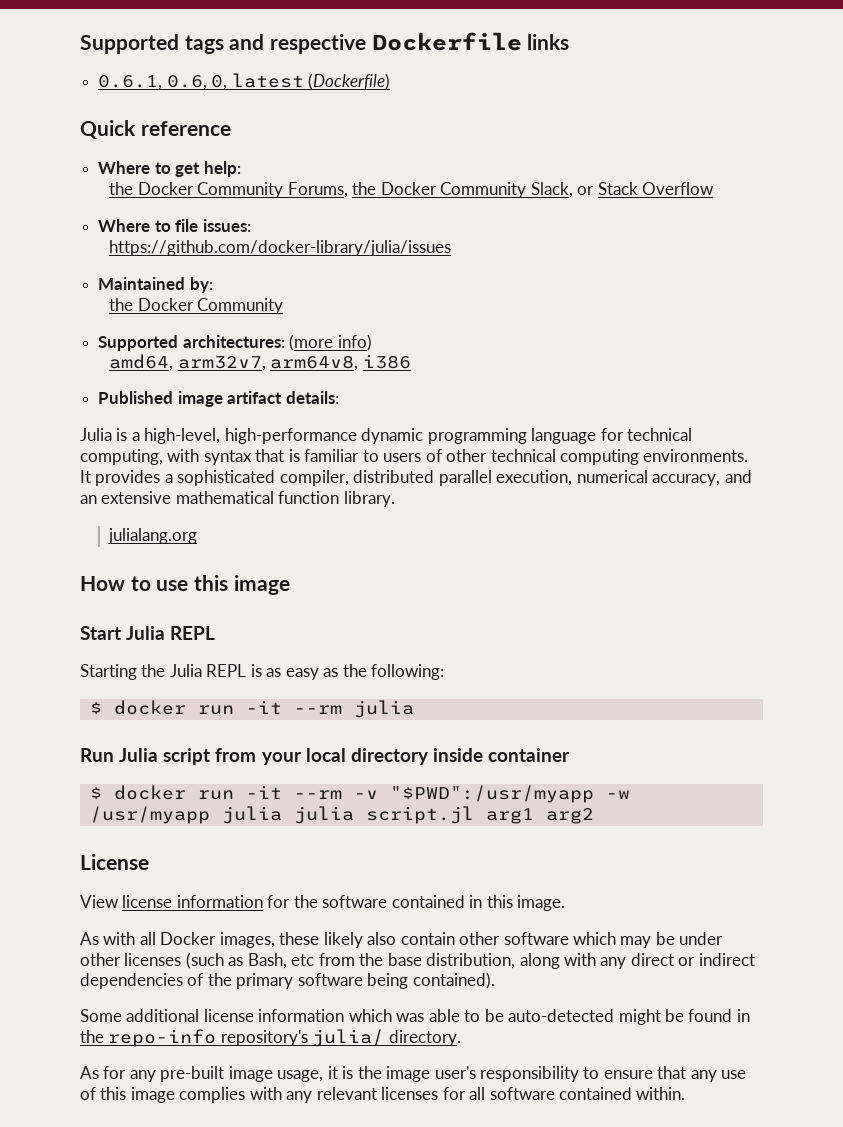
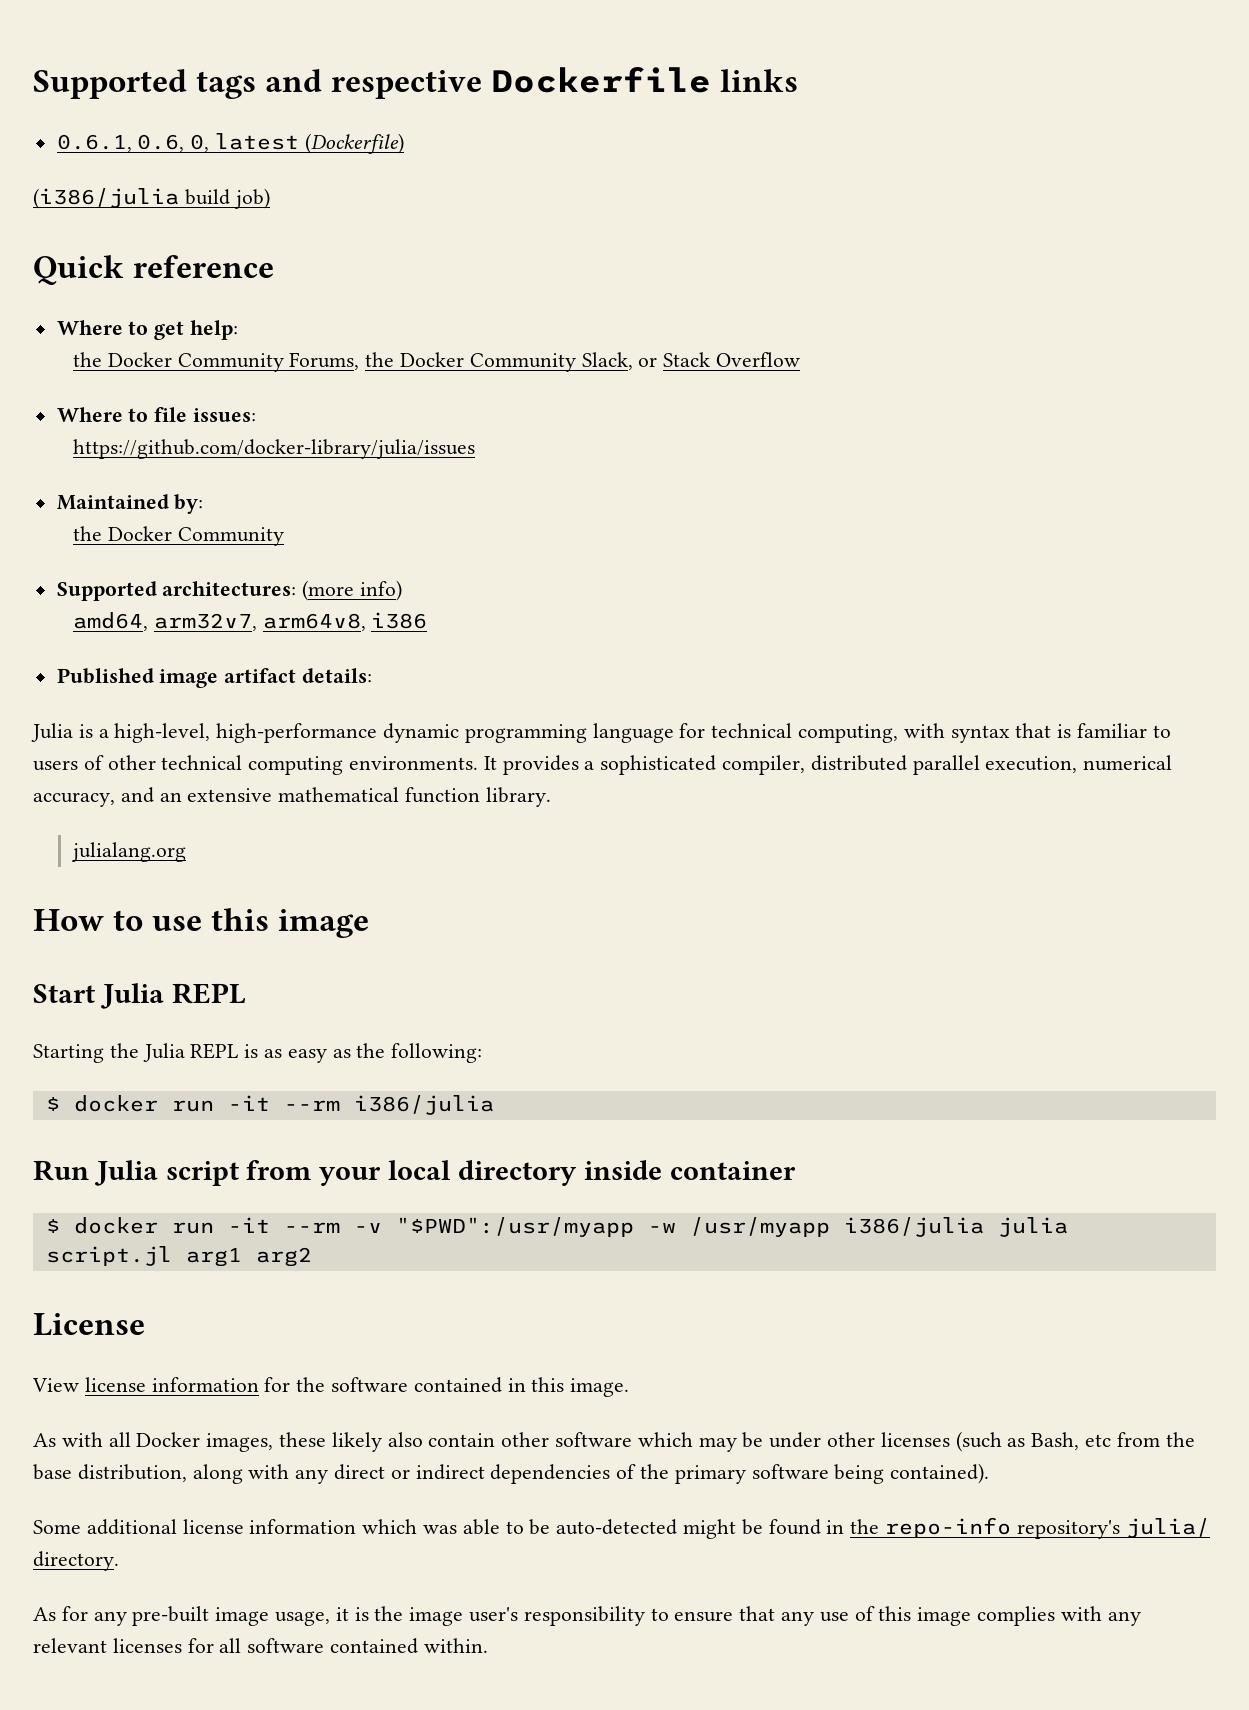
+ (i386/julia build job)
- $ docker run -it --rm julia
+ $ docker run -it --rm i386/julia
- $ docker run -it --rm -v "$PWD":/usr/myapp -w /usr/myapp julia julia script.jl arg1 arg2
+ $ docker run -it --rm -v "$PWD":/usr/myapp -w /usr/myapp i386/julia julia script.jl arg1 arg2

